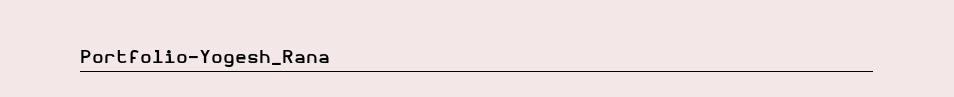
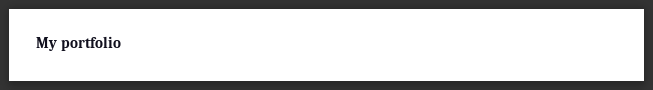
- Portfolio-Yogesh_Rana
+ My portfolio

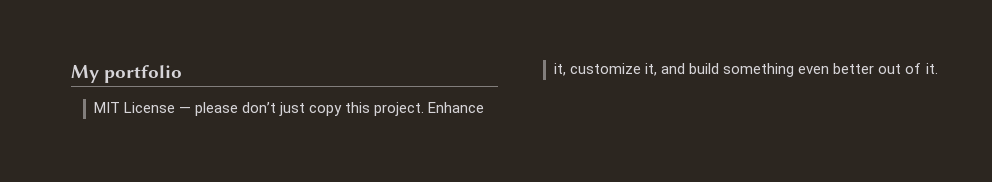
+ MIT License — please don’t just copy this project. Enhance it, customize it, and build something even better out of it.

